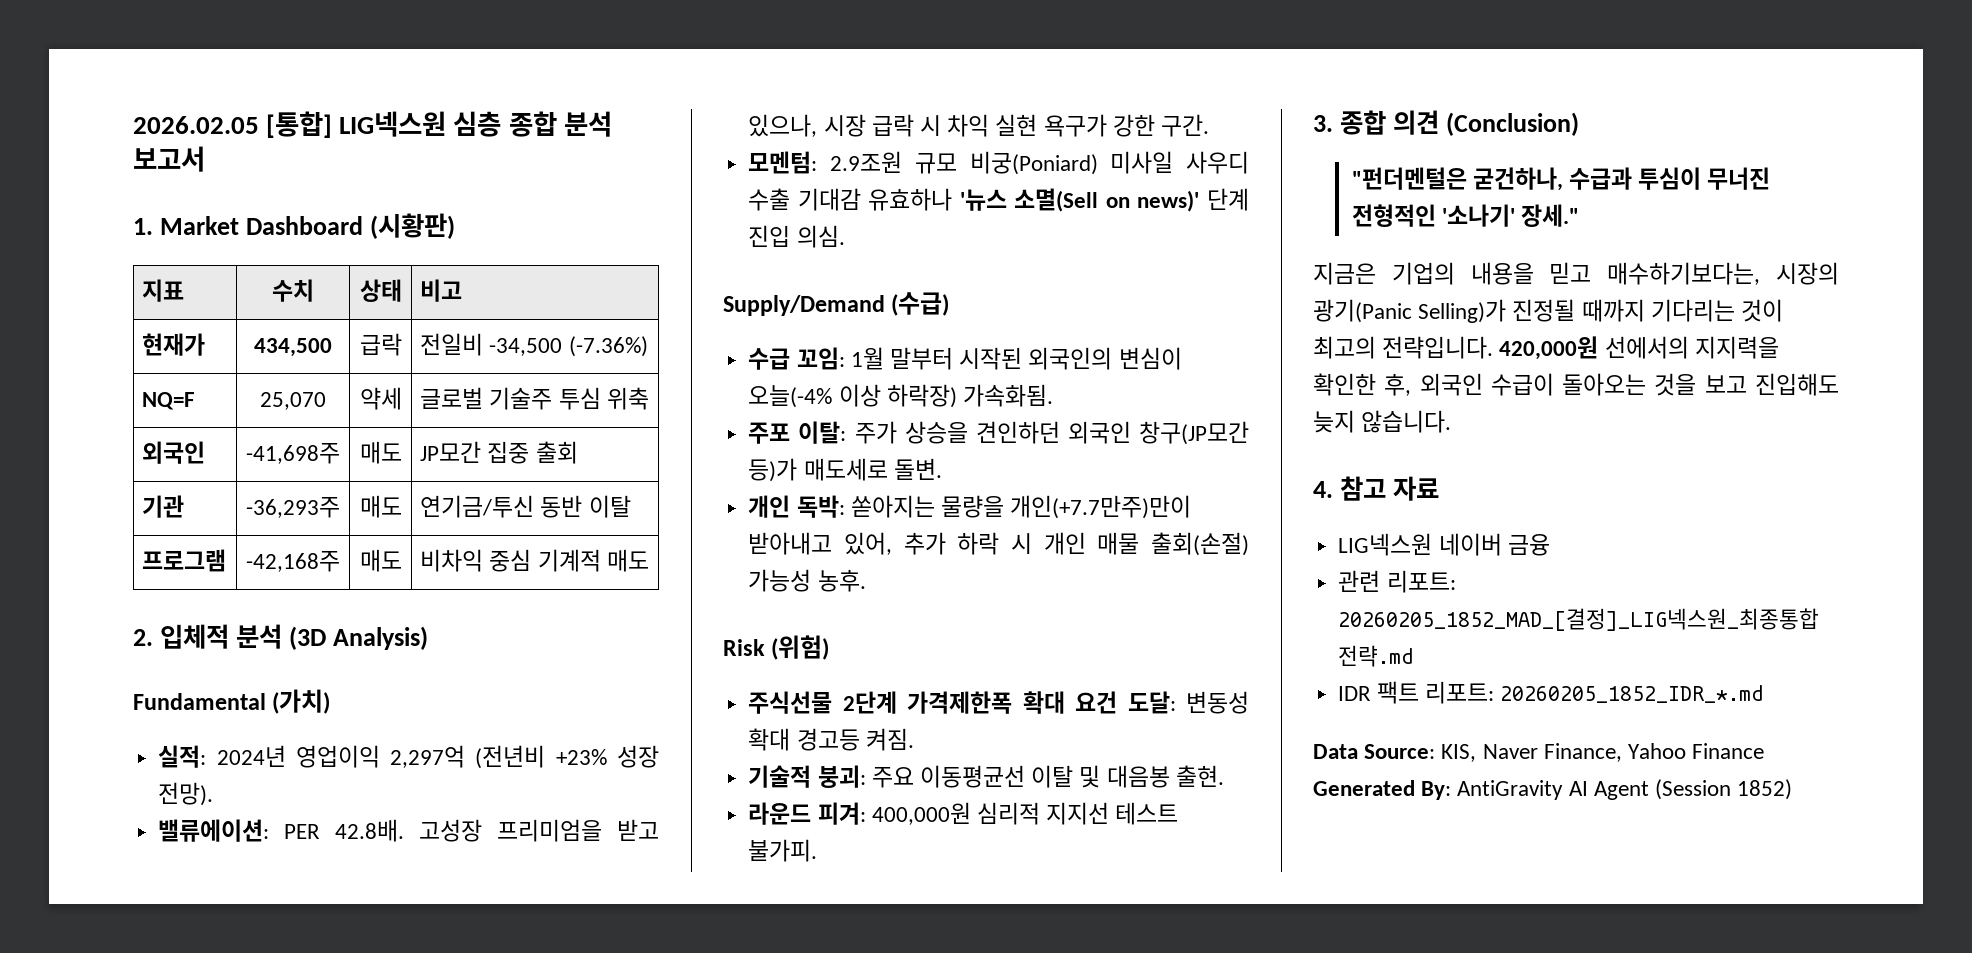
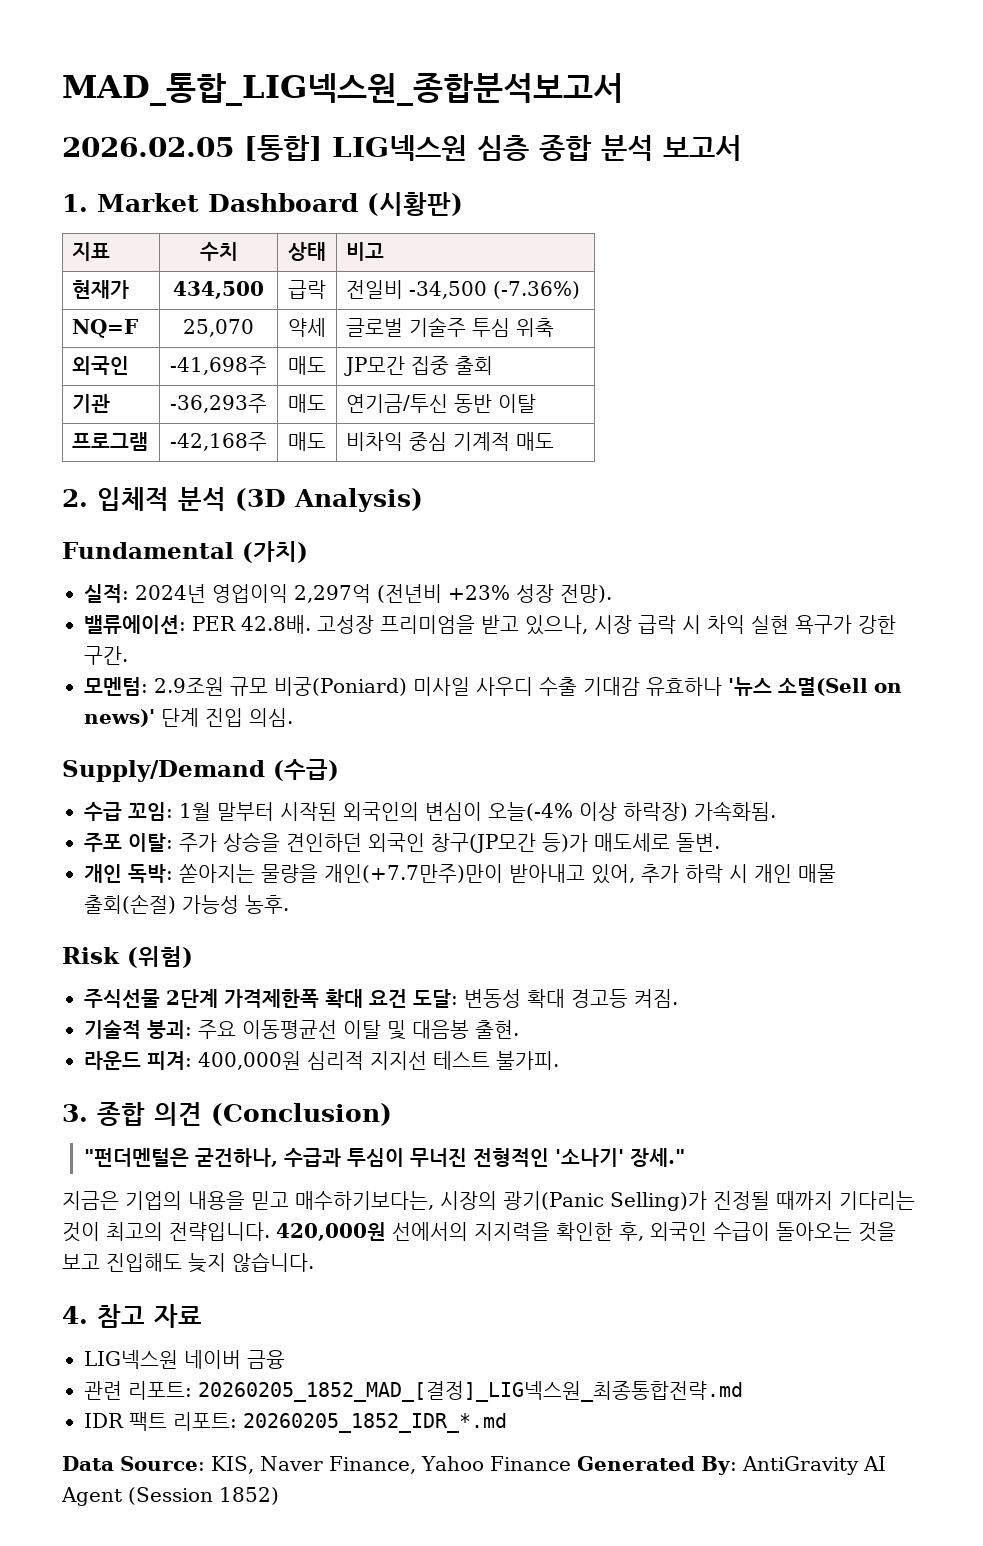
+ MAD_통합_LIG넥스원_종합분석보고서

